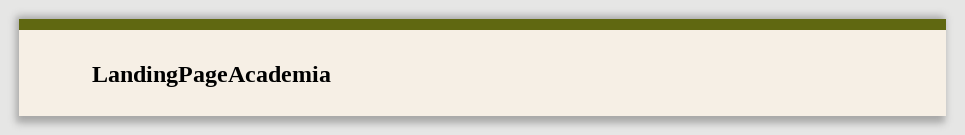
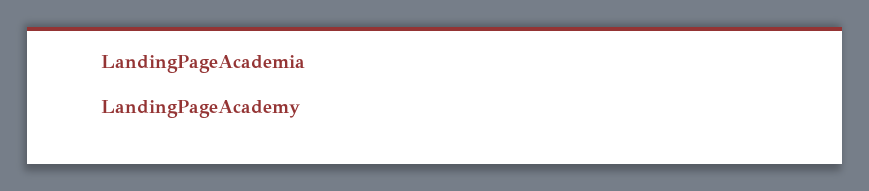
+ LandingPageAcademy

